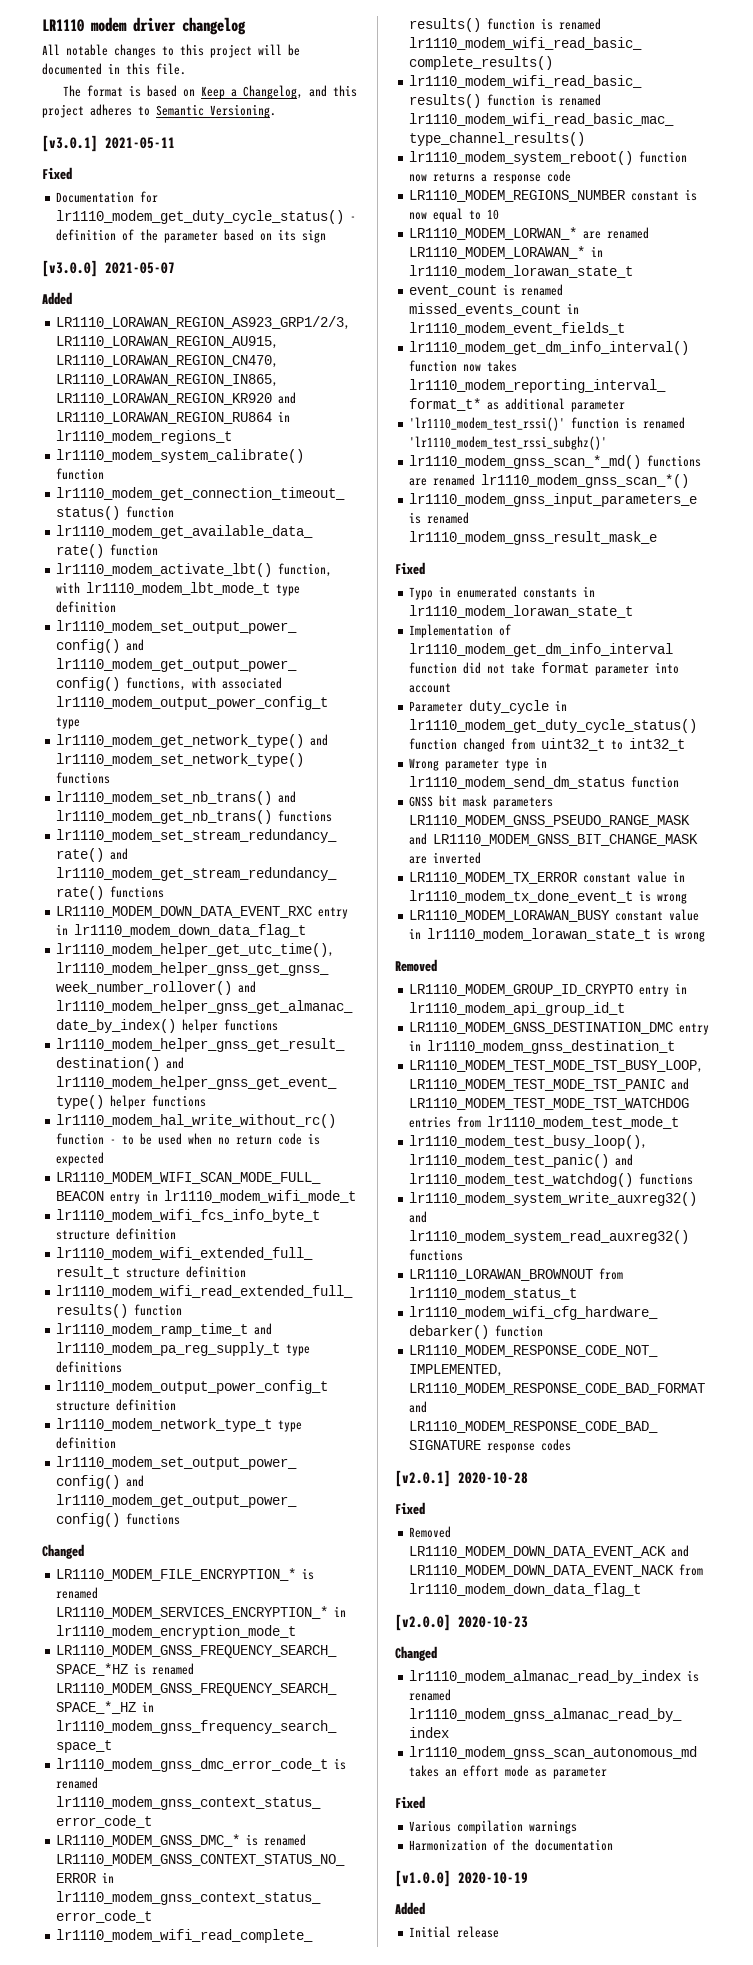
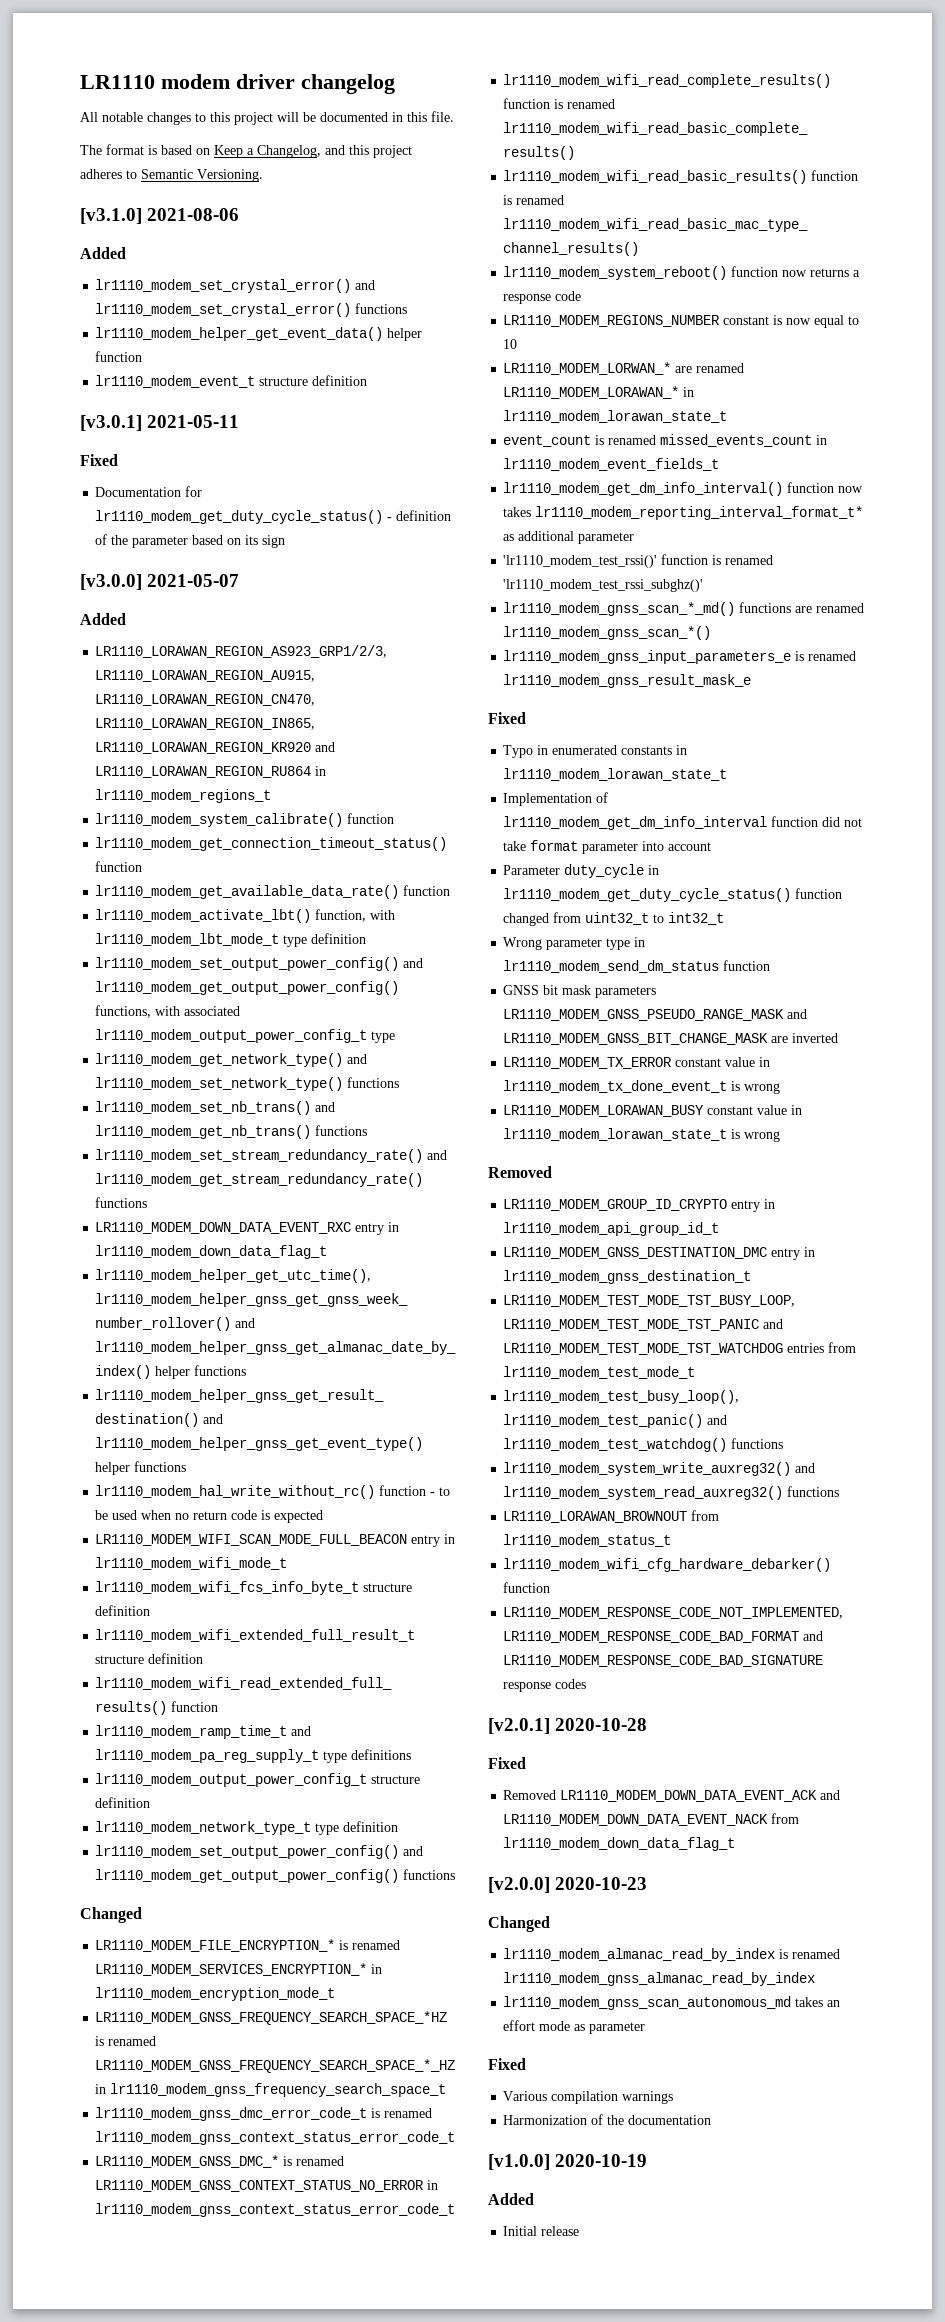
+ [v3.1.0] 2021-08-06
+ Added
+ lr1110_modem_set_crystal_error() and lr1110_modem_set_crystal_error() functions
+ lr1110_modem_helper_get_event_data() helper function
+ lr1110_modem_event_t structure definition

